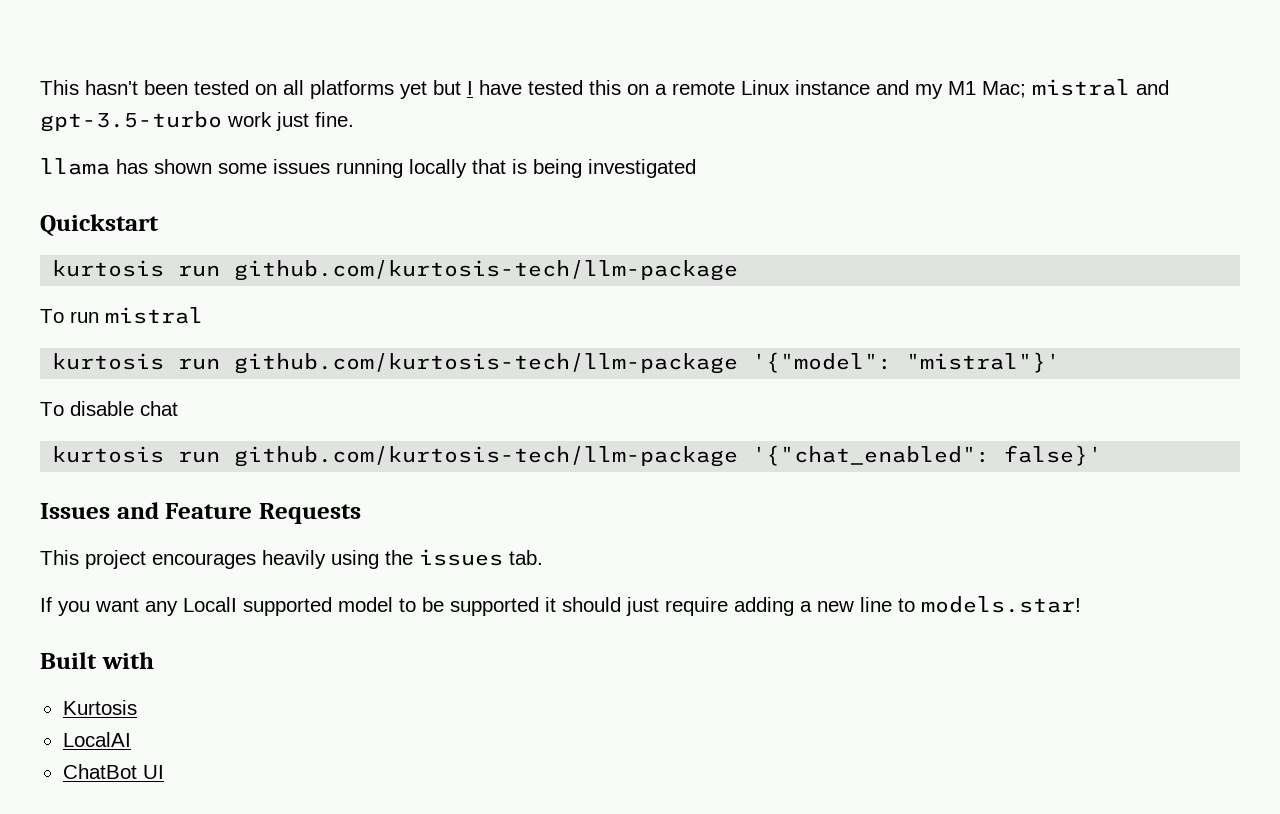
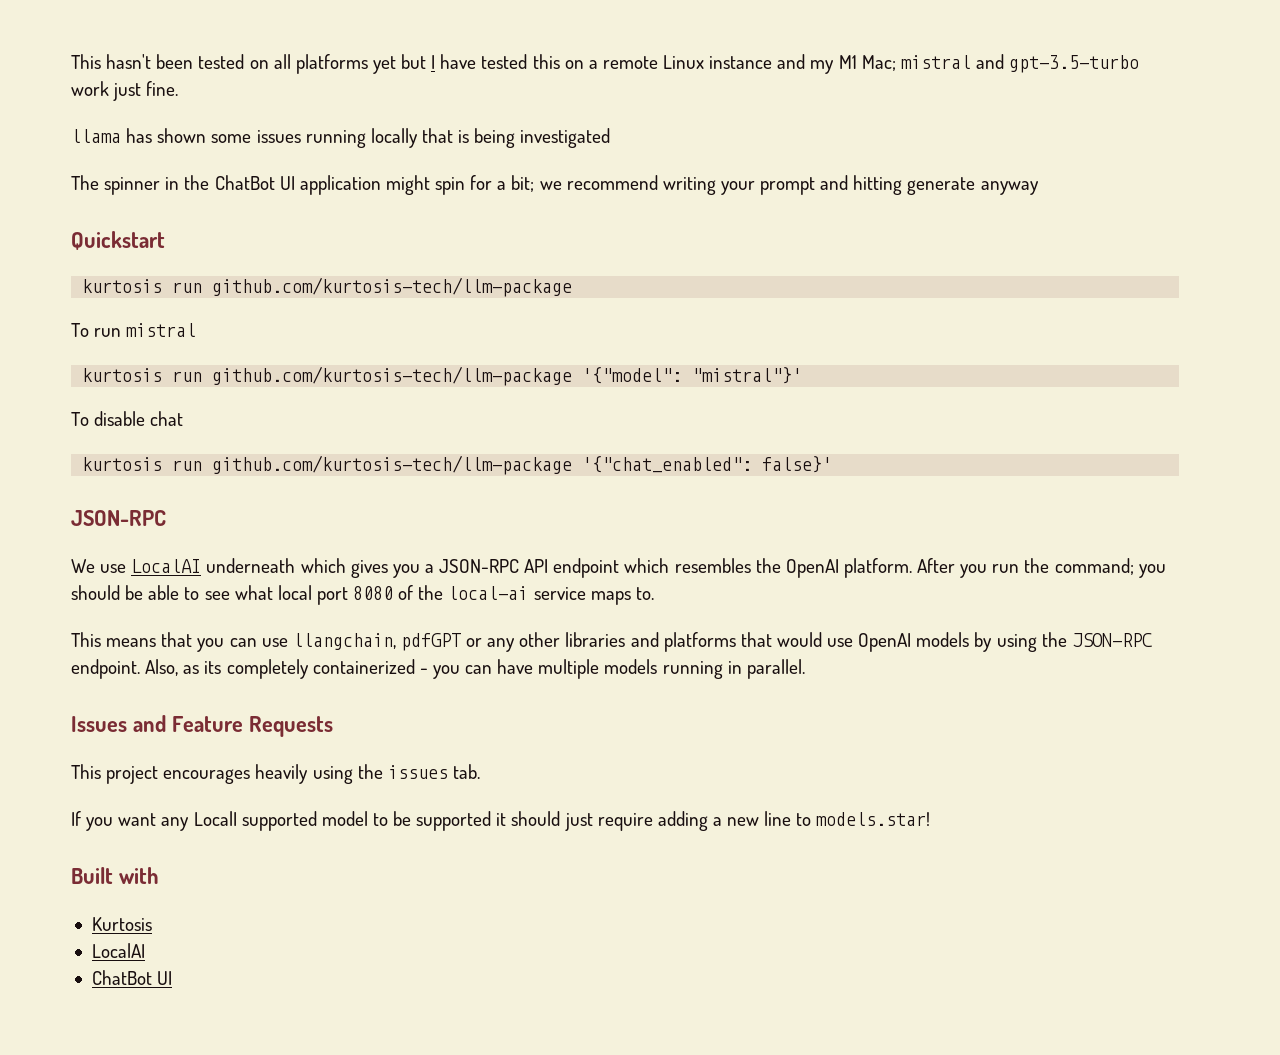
+ The spinner in the ChatBot UI application might spin for a bit; we recommend writing your prompt and hitting generate anyway
  kurtosis run github.com/kurtosis-tech/llm-package '{"chat_enabled": false}'
+ JSON-RPC
+ We use LocalAI underneath which gives you a JSON-RPC API endpoint which resembles the OpenAI platform. After you run the command; you should be able to see what local port 8080 of the local-ai service maps to.
+ This means that you can use llangchain, pdfGPT or any other libraries and platforms that would use OpenAI models by using the JSON-RPC endpoint. Also, as its completely containerized - you can have multiple models running in parallel.

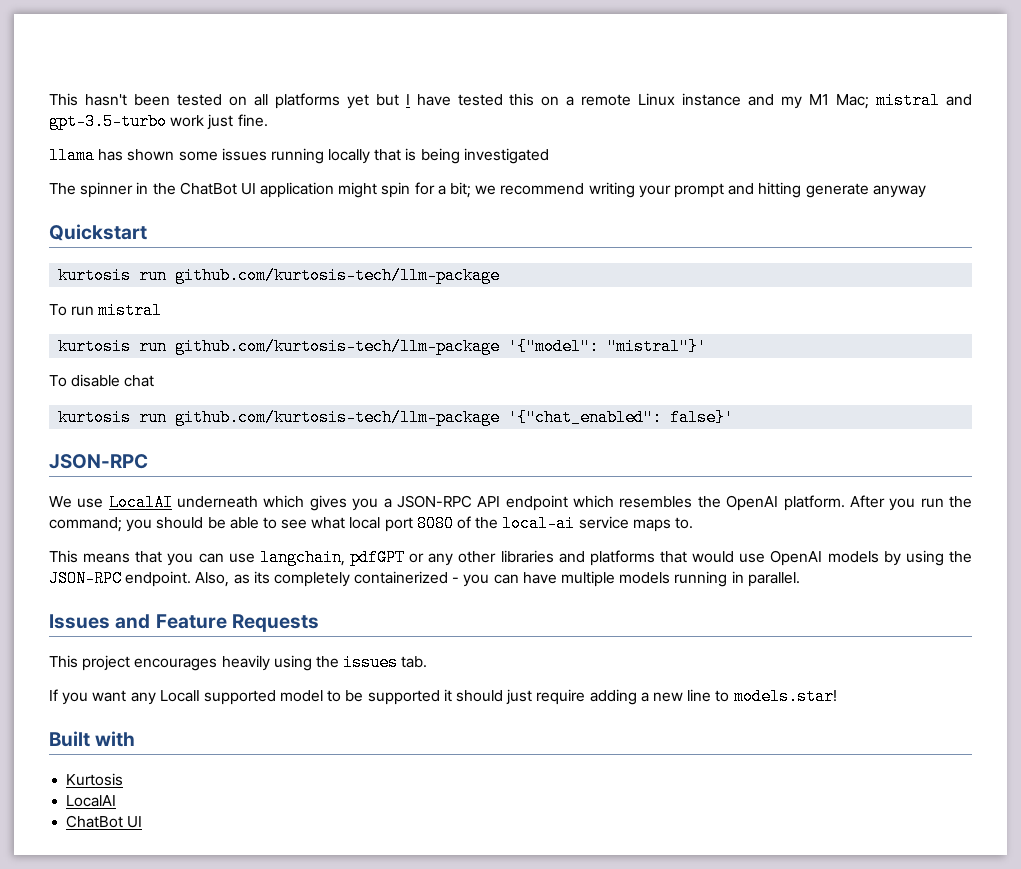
- This means that you can use llangchain, pdfGPT or any other libraries and platforms that would use OpenAI models by using the JSON-RPC endpoint.
+ This means that you can use langchain, pdfGPT or any other libraries and platforms that would use OpenAI models by using the JSON-RPC endpoint.

